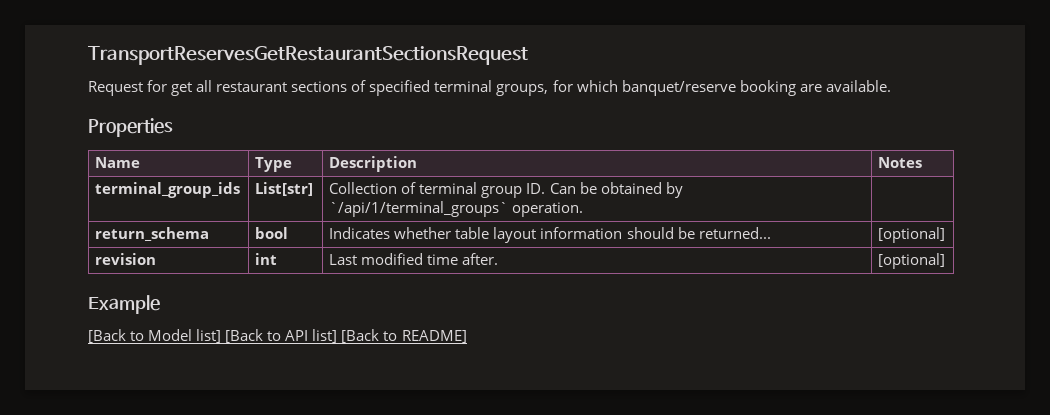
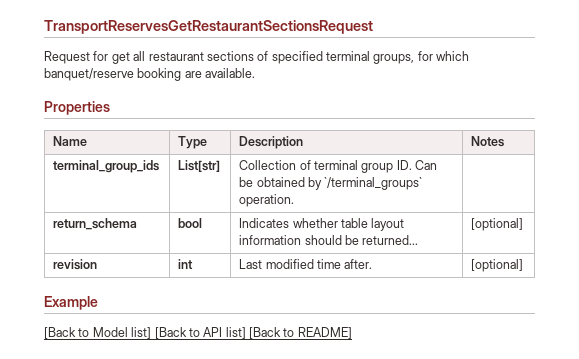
- terminal_group_ids | List[str] | Collection of terminal group ID. Can be obtained by `/api/1/terminal_groups` operation. |
+ terminal_group_ids | List[str] | Collection of terminal group ID. Can be obtained by `/terminal_groups` operation. |

